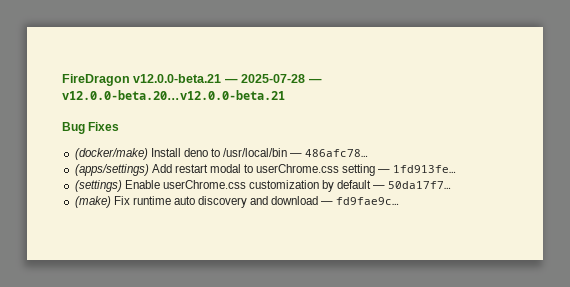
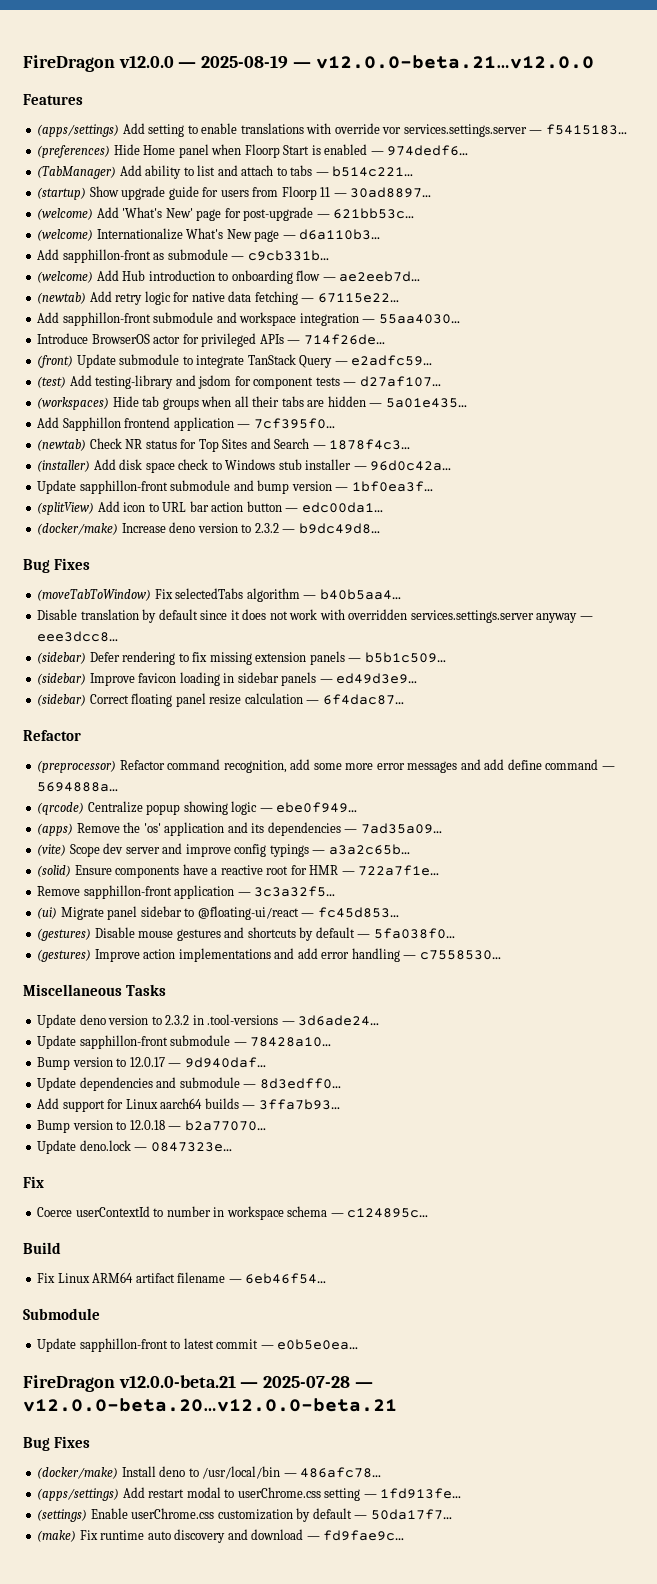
+ FireDragon v12.0.0 — 2025-08-19 — v12.0.0-beta.21…v12.0.0
+ Features
+ (apps/settings) Add setting to enable translations with override vor services.settings.server — f5415183…
+ (preferences) Hide Home panel when Floorp Start is enabled — 974dedf6…
+ (TabManager) Add ability to list and attach to tabs — b514c221…
+ (startup) Show upgrade guide for users from Floorp 11 — 30ad8897…
+ (welcome) Add 'What's New' page for post-upgrade — 621bb53c…
+ (welcome) Internationalize What's New page — d6a110b3…
+ Add sapphillon-front as submodule — c9cb331b…
+ (welcome) Add Hub introduction to onboarding flow — ae2eeb7d…
+ (newtab) Add retry logic for native data fetching — 67115e22…
+ Add sapphillon-front submodule and workspace integration — 55aa4030…
+ Introduce BrowserOS actor for privileged APIs — 714f26de…
+ (front) Update submodule to integrate TanStack Query — e2adfc59…
+ (test) Add testing-library and jsdom for component tests — d27af107…
+ (workspaces) Hide tab groups when all their tabs are hidden — 5a01e435…
+ Add Sapphillon frontend application — 7cf395f0…
+ (newtab) Check NR status for Top Sites and Search — 1878f4c3…
+ (installer) Add disk space check to Windows stub installer — 96d0c42a…
+ Update sapphillon-front submodule and bump version — 1bf0ea3f…
+ (splitView) Add icon to URL bar action button — edc00da1…
+ (docker/make) Increase deno version to 2.3.2 — b9dc49d8…
+ Bug Fixes
+ (moveTabToWindow) Fix selectedTabs algorithm — b40b5aa4…
+ Disable translation by default since it does not work with overridden services.settings.server anyway — eee3dcc8…
+ (sidebar) Defer rendering to fix missing extension panels — b5b1c509…
+ (sidebar) Improve favicon loading in sidebar panels — ed49d3e9…
+ (sidebar) Correct floating panel resize calculation — 6f4dac87…
+ Refactor
+ (preprocessor) Refactor command recognition, add some more error messages and add define command — 5694888a…
+ (qrcode) Centralize popup showing logic — ebe0f949…
+ (apps) Remove the 'os' application and its dependencies — 7ad35a09…
+ (vite) Scope dev server and improve config typings — a3a2c65b…
+ (solid) Ensure components have a reactive root for HMR — 722a7f1e…
+ Remove sapphillon-front application — 3c3a32f5…
+ (ui) Migrate panel sidebar to @floating-ui/react — fc45d853…
+ (gestures) Disable mouse gestures and shortcuts by default — 5fa038f0…
+ (gestures) Improve action implementations and add error handling — c7558530…
+ Miscellaneous Tasks
+ Update deno version to 2.3.2 in .tool-versions — 3d6ade24…
+ Update sapphillon-front submodule — 78428a10…
+ Bump version to 12.0.17 — 9d940daf…
+ Update dependencies and submodule — 8d3edff0…
+ Add support for Linux aarch64 builds — 3ffa7b93…
+ Bump version to 12.0.18 — b2a77070…
+ Update deno.lock — 0847323e…
+ Fix
+ Coerce userContextId to number in workspace schema — c124895c…
+ Build
+ Fix Linux ARM64 artifact filename — 6eb46f54…
+ Submodule
+ Update sapphillon-front to latest commit — e0b5e0ea…

